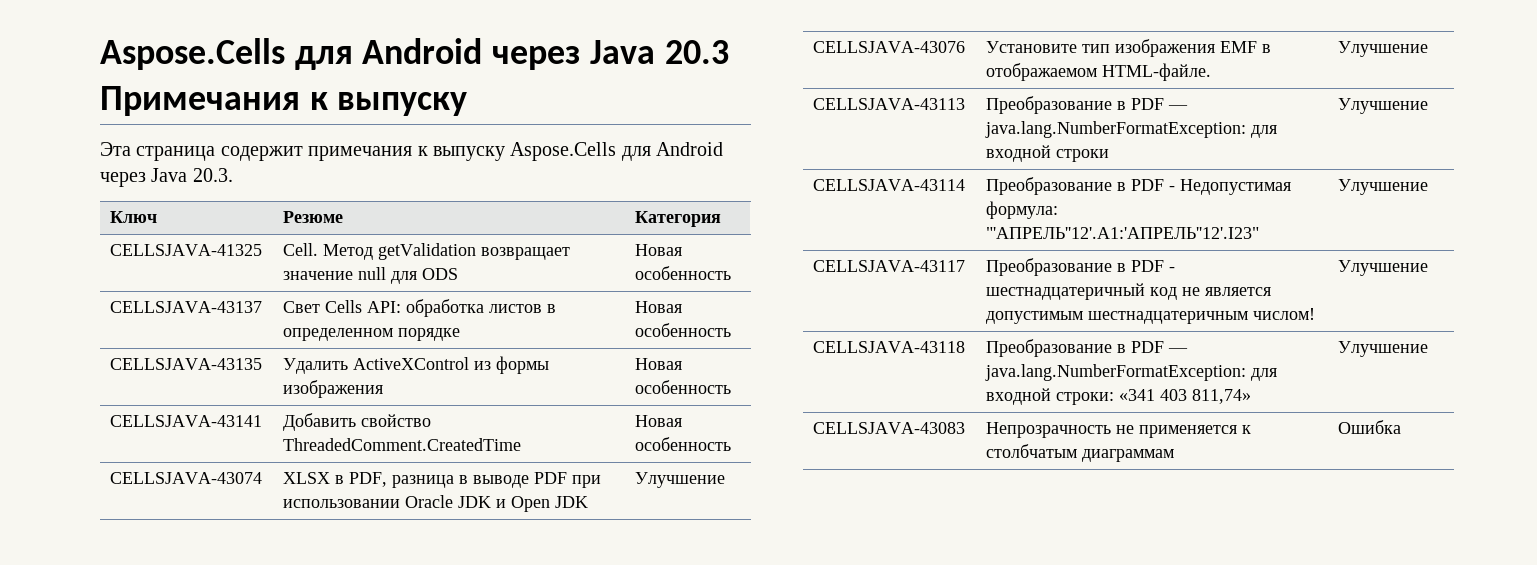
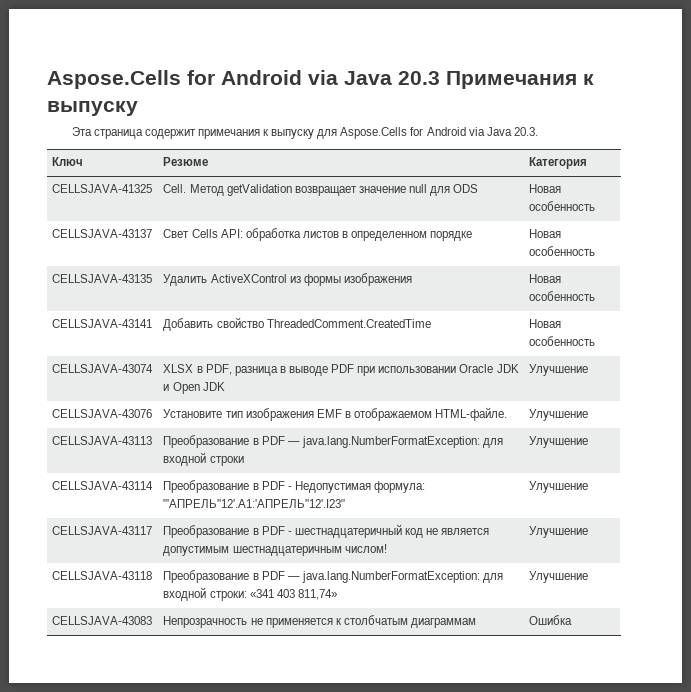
- Aspose.Cells для Android через Java 20.3 Примечания к выпуску
+ Aspose.Cells for Android via Java 20.3 Примечания к выпуску
- Эта страница содержит примечания к выпуску Aspose.Cells для Android через Java 20.3.
+ Эта страница содержит примечания к выпуску для Aspose.Cells for Android via Java 20.3.

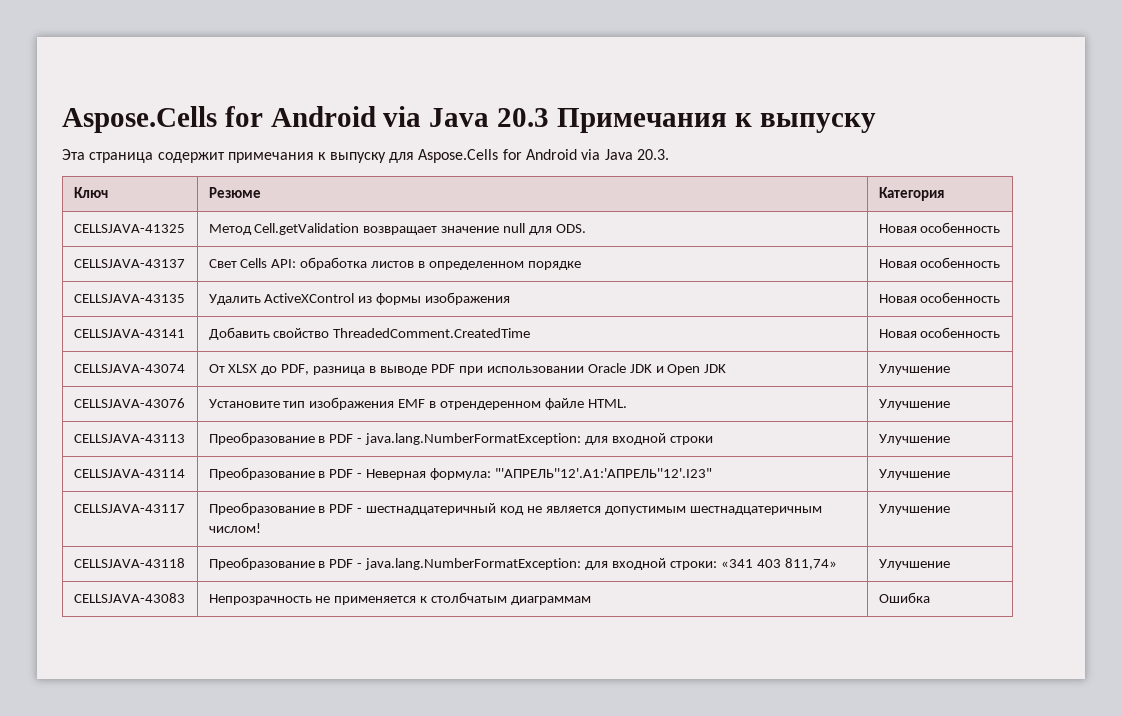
- CELLSJAVA-41325 | Cell. Метод getValidation возвращает значение null для ODS | Новая особенность
+ CELLSJAVA-41325 | Метод Cell.getValidation возвращает значение null для ODS. | Новая особенность
- CELLSJAVA-43074 | XLSX в PDF, разница в выводе PDF при использовании Oracle JDK и Open JDK | Улучшение
+ CELLSJAVA-43074 | От XLSX до PDF, разница в выводе PDF при использовании Oracle JDK и Open JDK | Улучшение
- CELLSJAVA-43076 | Установите тип изображения EMF в отображаемом HTML-файле. | Улучшение
+ CELLSJAVA-43076 | Установите тип изображения EMF в отрендеренном файле HTML. | Улучшение
- CELLSJAVA-43113 | Преобразование в PDF — java.lang.NumberFormatException: для входной строки | Улучшение
+ CELLSJAVA-43113 | Преобразование в PDF - java.lang.NumberFormatException: для входной строки | Улучшение
- CELLSJAVA-43114 | Преобразование в PDF - Недопустимая формула: "'АПРЕЛЬ''12'.A1:'АПРЕЛЬ''12'.I23" | Улучшение
+ CELLSJAVA-43114 | Преобразование в PDF - Неверная формула: "'АПРЕЛЬ''12'.A1:'АПРЕЛЬ''12'.I23" | Улучшение
- CELLSJAVA-43118 | Преобразование в PDF — java.lang.NumberFormatException: для входной строки: «341 403 811,74» | Улучшение
+ CELLSJAVA-43118 | Преобразование в PDF - java.lang.NumberFormatException: для входной строки: «341 403 811,74» | Улучшение

